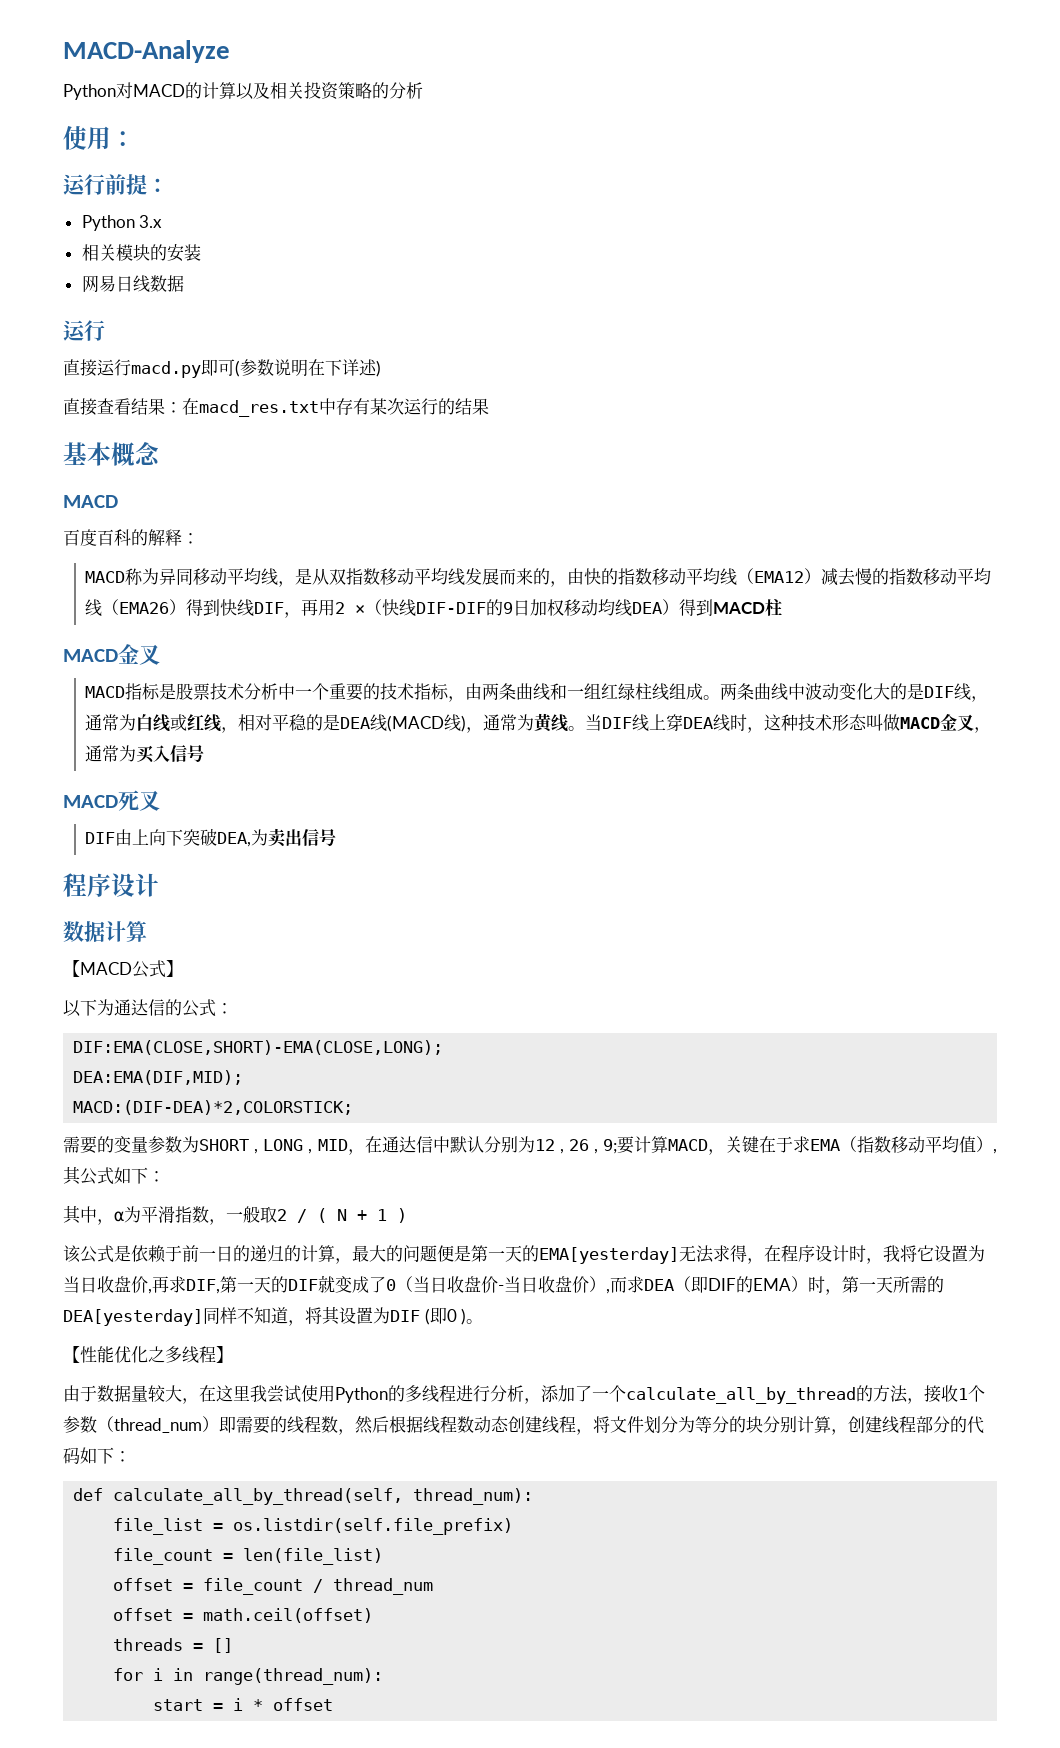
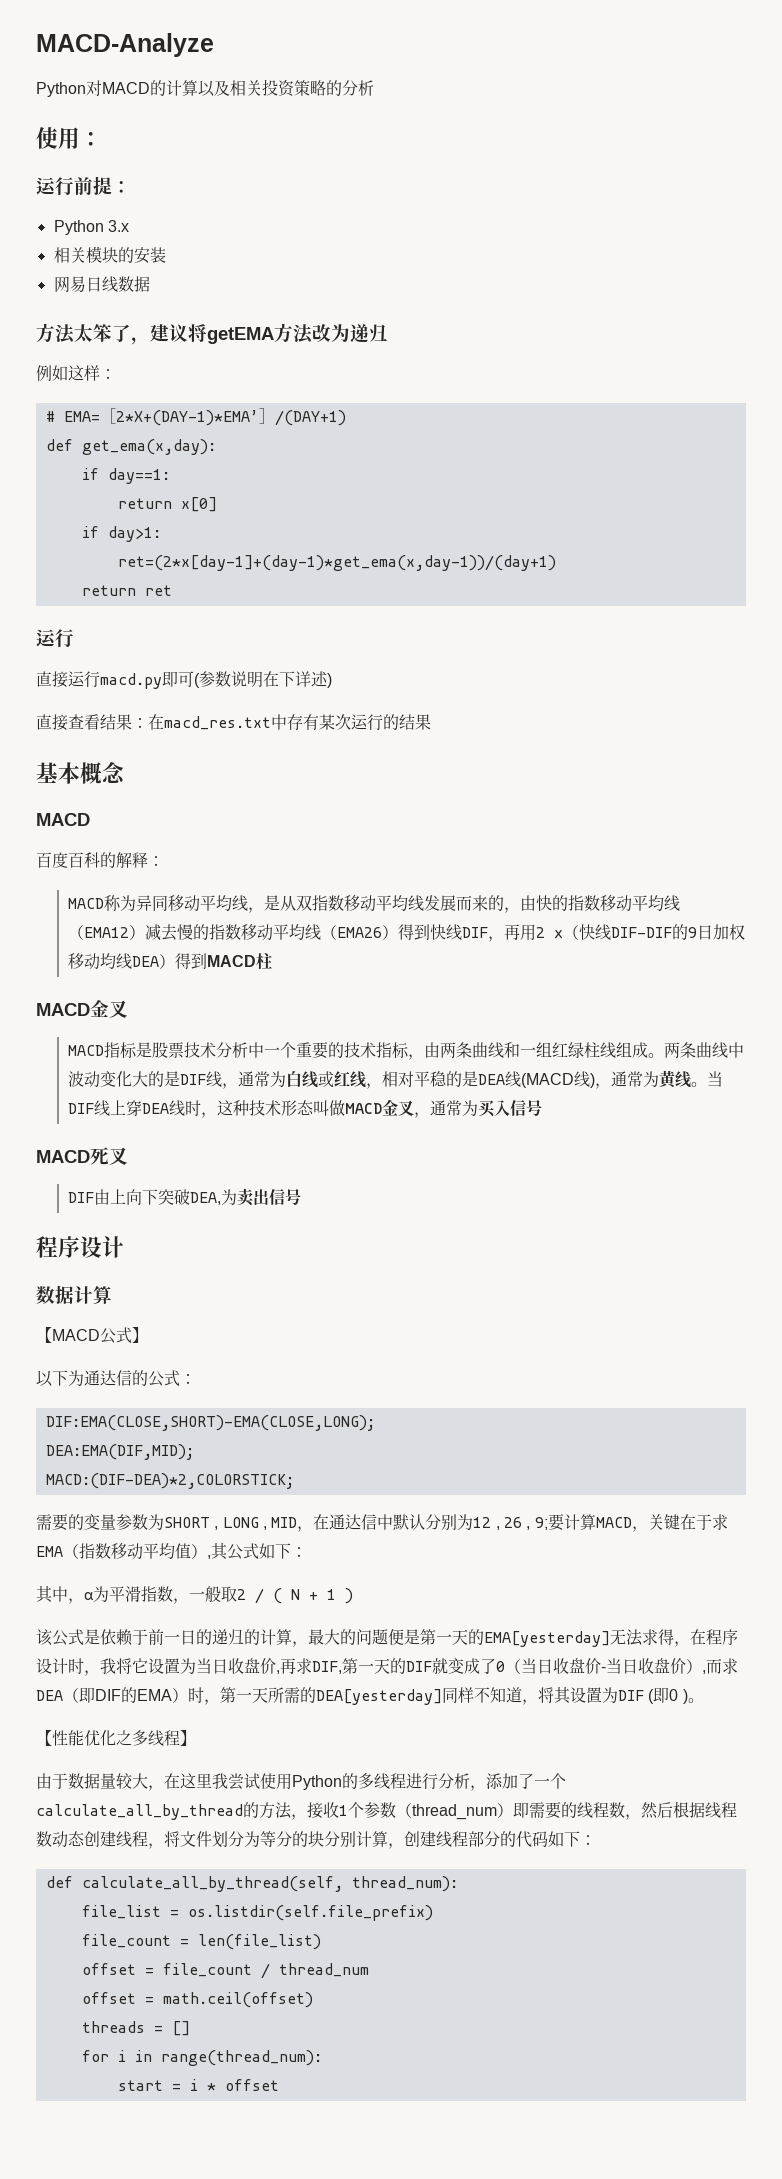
+ 方法太笨了，建议将getEMA方法改为递归
+ 例如这样：
+ # EMA=［2*X+(DAY-1)*EMA’］/(DAY+1)
+ def get_ema(x,day):
+ if day==1:
+ return x[0]
+ if day>1:
+ ret=(2*x[day-1]+(day-1)*get_ema(x,day-1))/(day+1)
+ return ret

